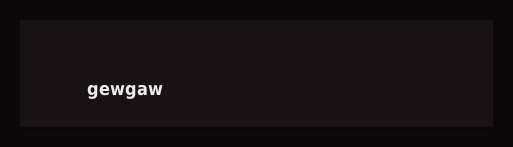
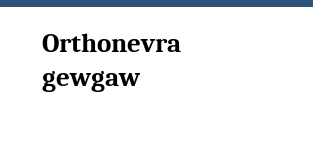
- gewgaw
+ Orthonevra gewgaw

